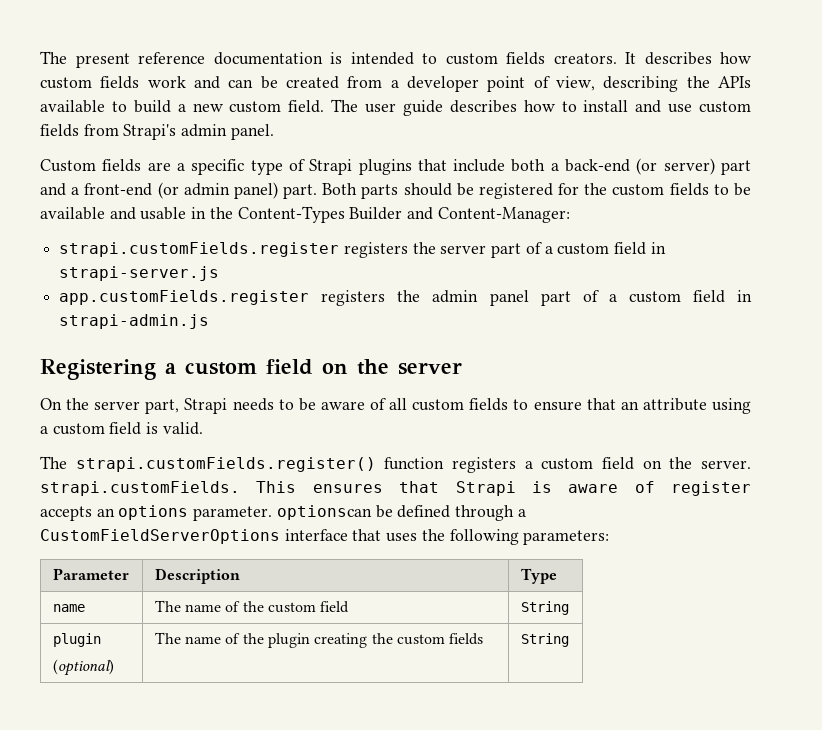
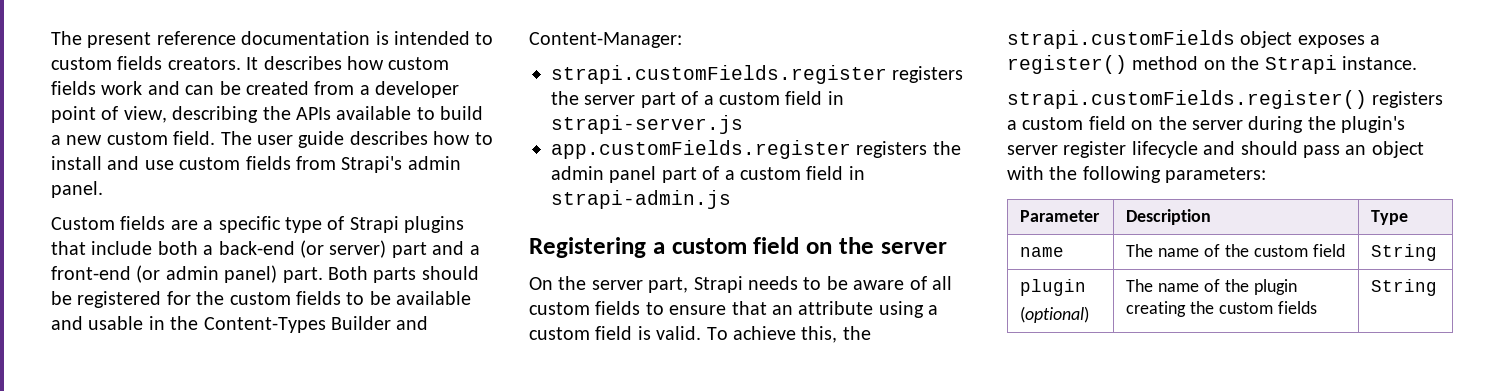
- On the server part, Strapi needs to be aware of all custom fields to ensure that an attribute using a custom field is valid.
- The strapi.customFields.register() function registers a custom field on the server. strapi.customFields. This ensures that Strapi is aware of register accepts an options parameter. optionscan be defined through a CustomFieldServerOptions interface that uses the following parameters:
+ On the server part, Strapi needs to be aware of all custom fields to ensure that an attribute using a custom field is valid. To achieve this, the strapi.customFields object exposes a register() method on the Strapi instance.
+ strapi.customFields.register() registers a custom field on the server during the plugin's server register lifecycle and should pass an object with the following parameters:

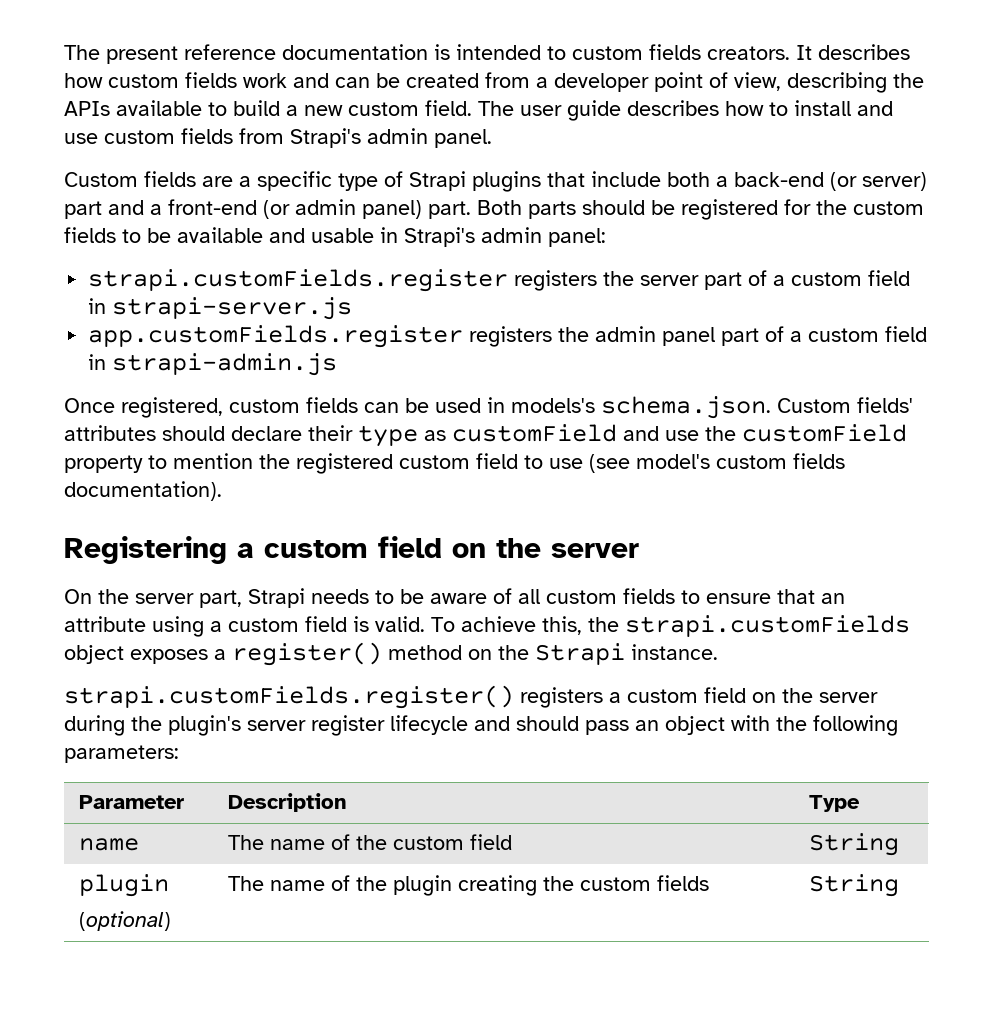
- Both parts should be registered for the custom fields to be available and usable in the Content-Types Builder and Content-Manager:
+ Both parts should be registered for the custom fields to be available and usable in Strapi's admin panel:
+ Once registered, custom fields can be used in models's schema.json. Custom fields' attributes should declare their type as customField and use the customField property to mention the registered custom field to use (see model's custom fields documentation).

